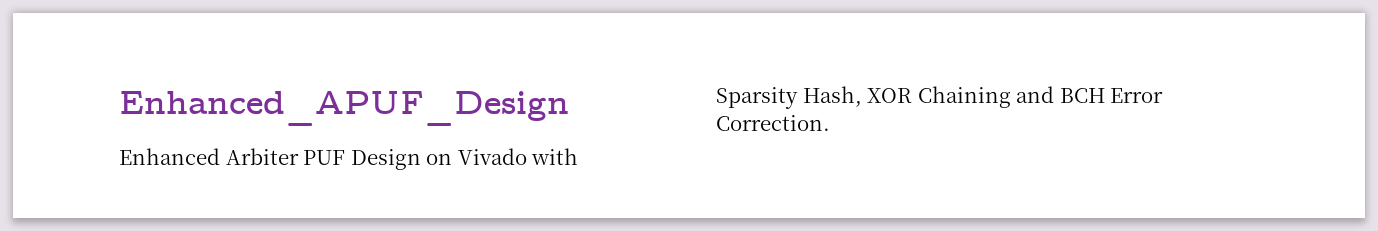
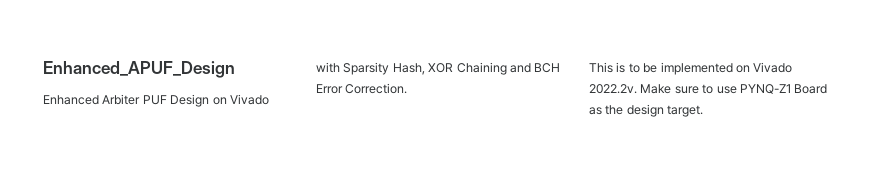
+ This is to be implemented on Vivado 2022.2v. Make sure to use PYNQ-Z1 Board as the design target.

